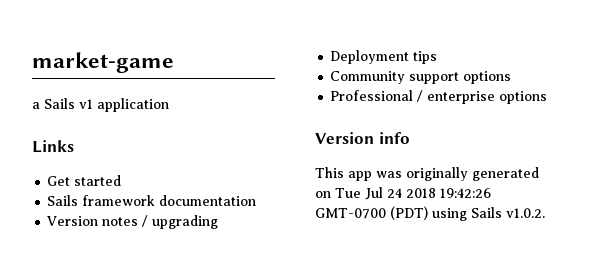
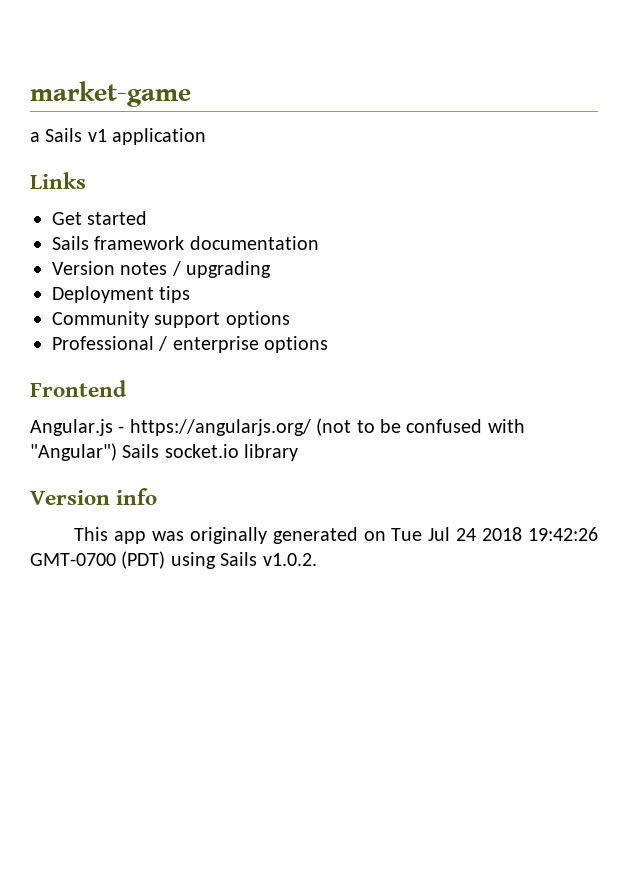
+ Frontend
+ Angular.js - https://angularjs.org/ (not to be confused with "Angular") Sails socket.io library

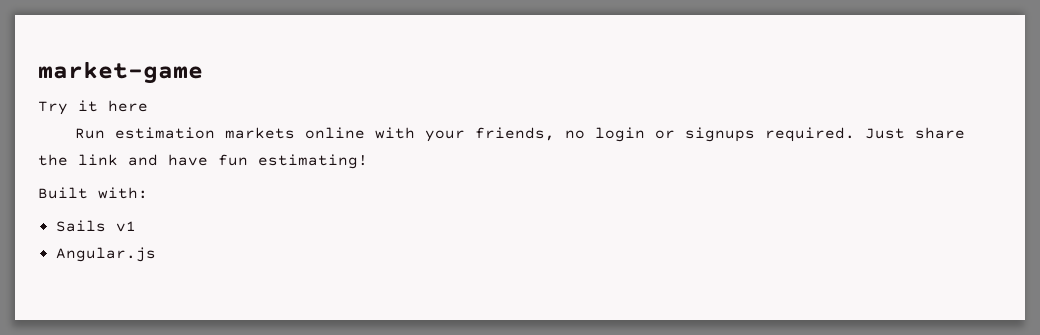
- a Sails v1 application
- Links
- Get started
- Sails framework documentation
- Version notes / upgrading
- Deployment tips
- Community support options
- Professional / enterprise options
- Frontend
- Angular.js - https://angularjs.org/ (not to be confused with "Angular") Sails socket.io library
- Version info
- This app was originally generated on Tue Jul 24 2018 19:42:26 GMT-0700 (PDT) using Sails v1.0.2.
+ Try it here
+ Run estimation markets online with your friends, no login or signups required. Just share the link and have fun estimating!
+ Built with:
+ Sails v1
+ Angular.js

